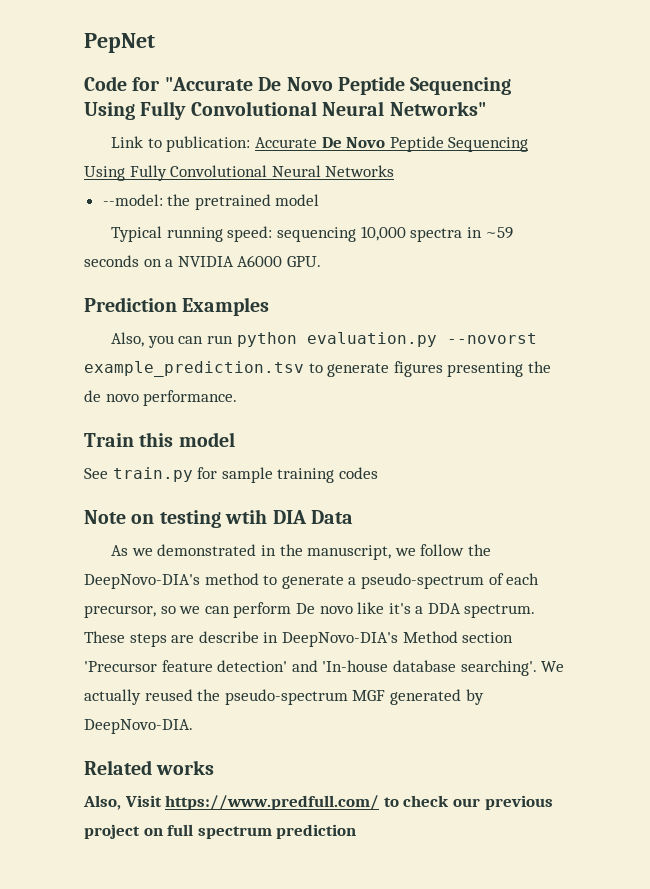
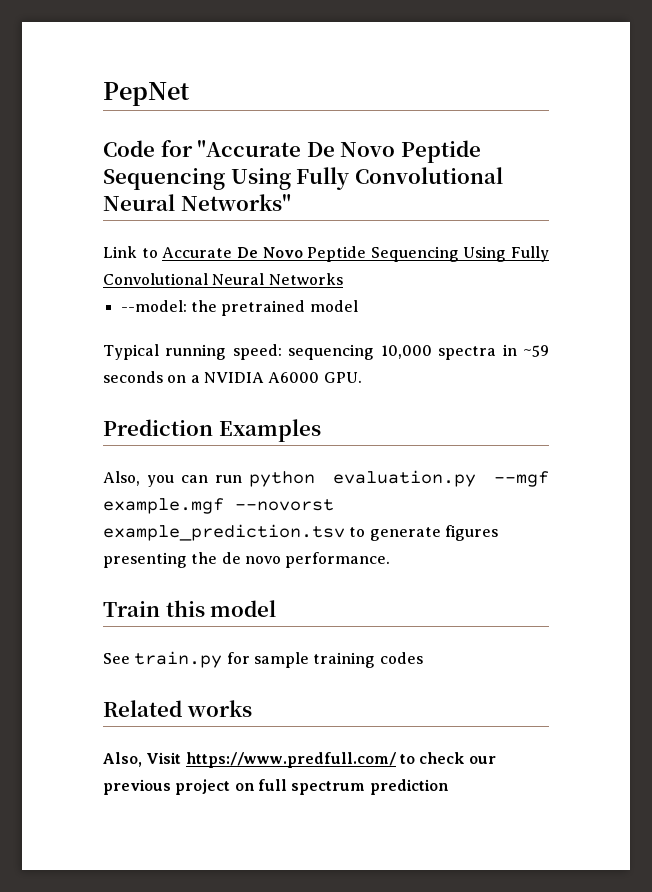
- Link to publication: Accurate De Novo Peptide Sequencing Using Fully Convolutional Neural Networks
+ Link to Accurate De Novo Peptide Sequencing Using Fully Convolutional Neural Networks
- Also, you can run python evaluation.py --novorst example_prediction.tsv to generate figures presenting the de novo performance.
+ Also, you can run python evaluation.py --mgf example.mgf --novorst example_prediction.tsv to generate figures presenting the de novo performance.
- Note on testing wtih DIA Data
- As we demonstrated in the manuscript, we follow the DeepNovo-DIA's method to generate a pseudo-spectrum of each precursor, so we can perform De novo like it's a DDA spectrum. These steps are describe in DeepNovo-DIA's Method section 'Precursor feature detection' and 'In-house database searching'. We actually reused the pseudo-spectrum MGF generated by DeepNovo-DIA.

